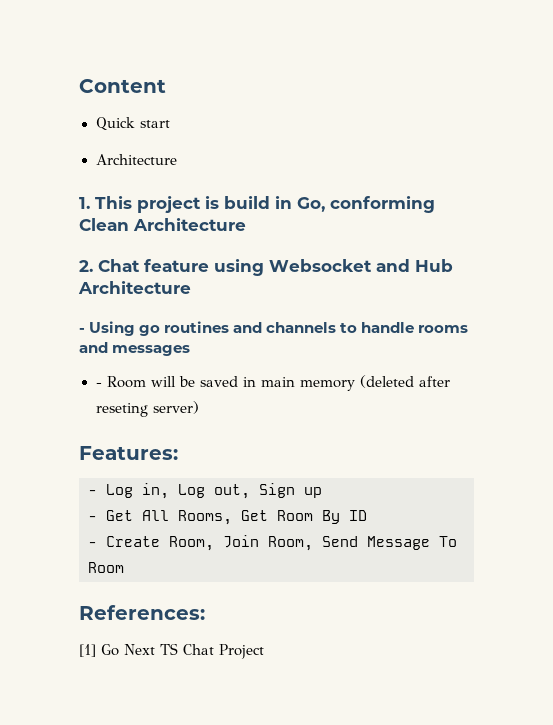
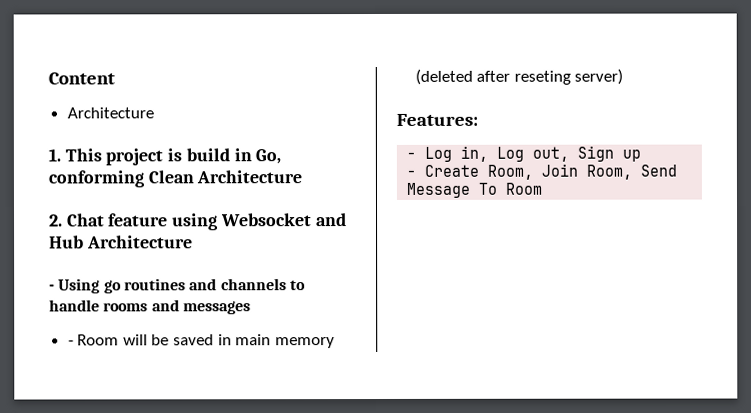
- Quick start
- - Get All Rooms, Get Room By ID
- References:
- [1] Go Next TS Chat Project

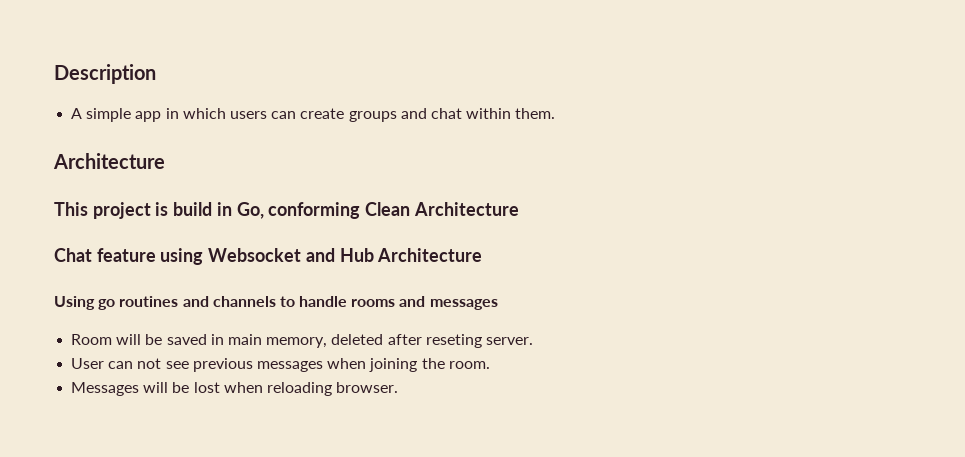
- Content
+ Description
+ A simple app in which users can create groups and chat within them.
  Architecture
- 1. This project is build in Go, conforming Clean Architecture
+ This project is build in Go, conforming Clean Architecture
- 2. Chat feature using Websocket and Hub Architecture
+ Chat feature using Websocket and Hub Architecture
- - Using go routines and channels to handle rooms and messages
+ Using go routines and channels to handle rooms and messages
- - Room will be saved in main memory (deleted after reseting server)
- Features:
- - Log in, Log out, Sign up
- - Create Room, Join Room, Send Message To Room
+ Room will be saved in main memory, deleted after reseting server.
+ User can not see previous messages when joining the room.
+ Messages will be lost when reloading browser.

